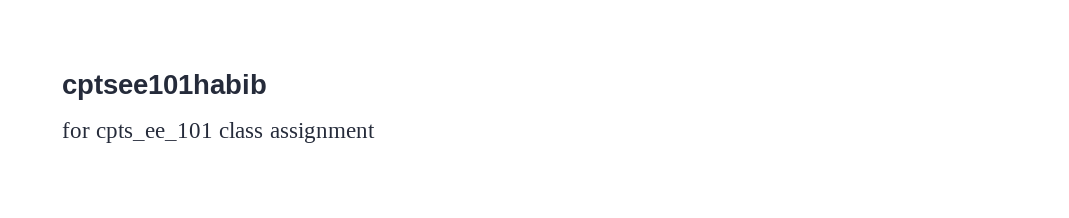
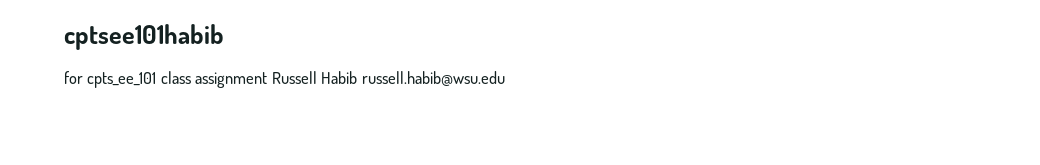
- for cpts_ee_101 class assignment
+ for cpts_ee_101 class assignment Russell Habib russell.habib@wsu.edu

